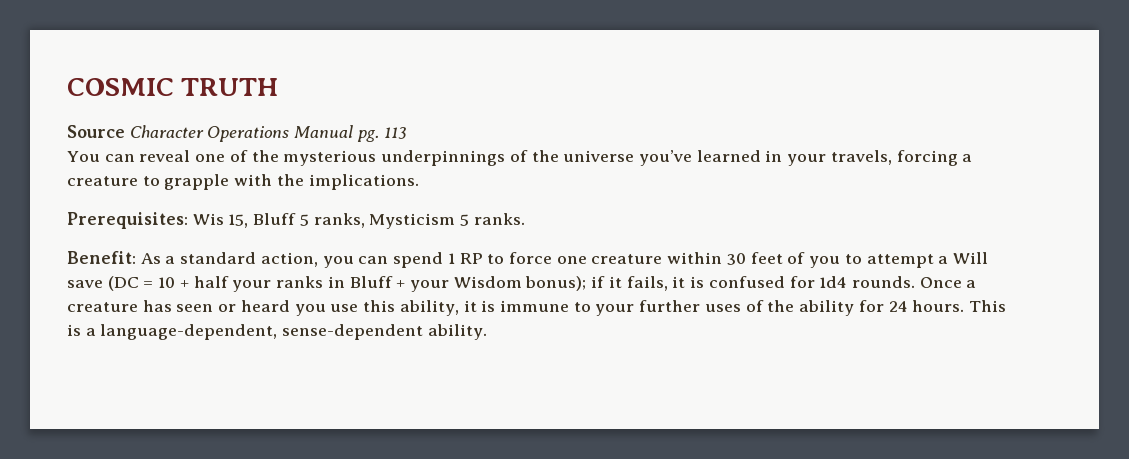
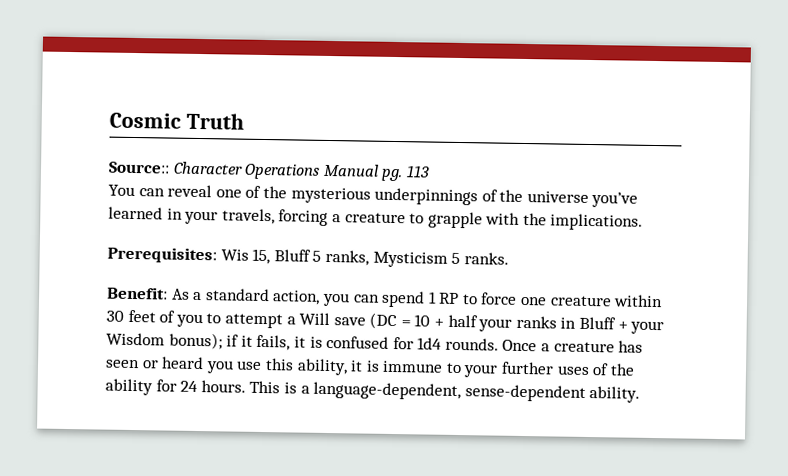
- COSMIC TRUTH
- Source Character Operations Manual pg.
+ Cosmic Truth
+ Source:: Character Operations Manual pg.

